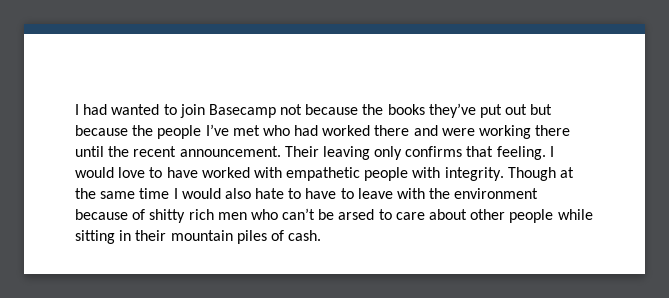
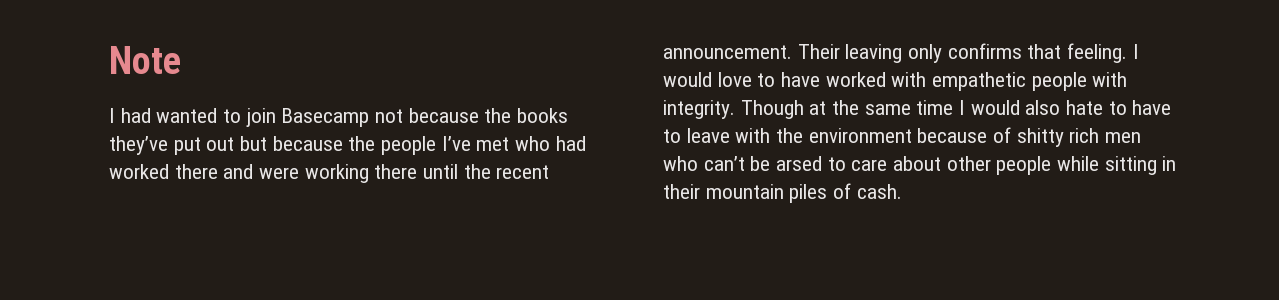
+ Note

